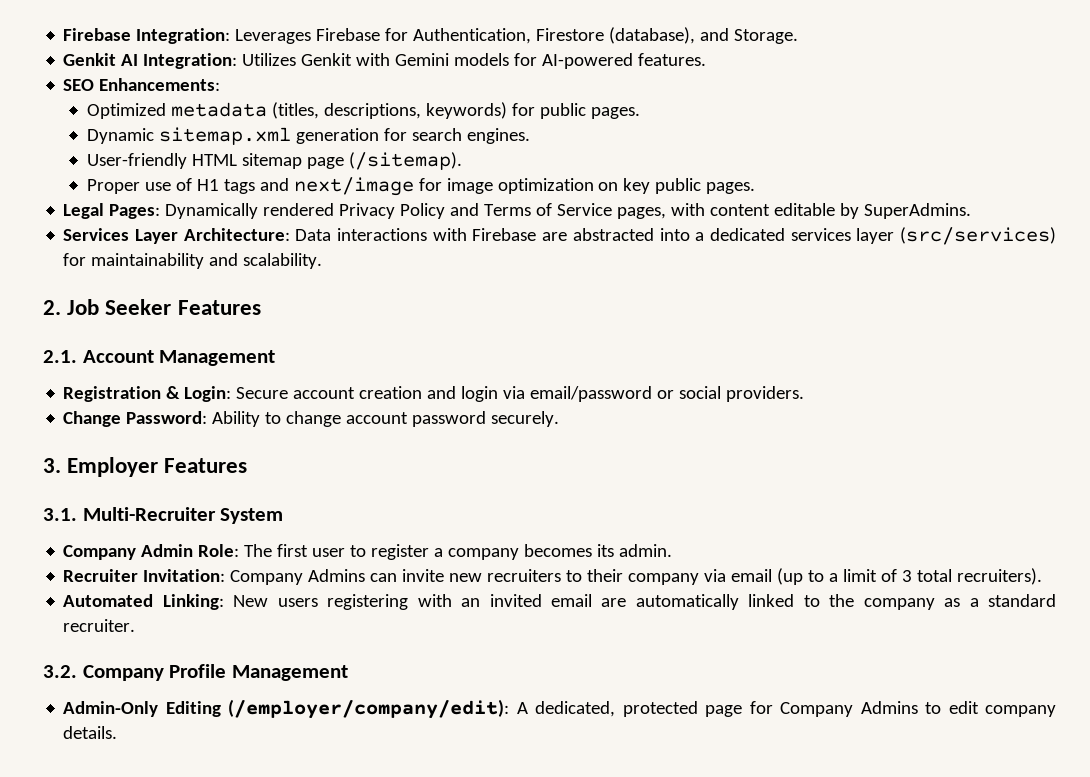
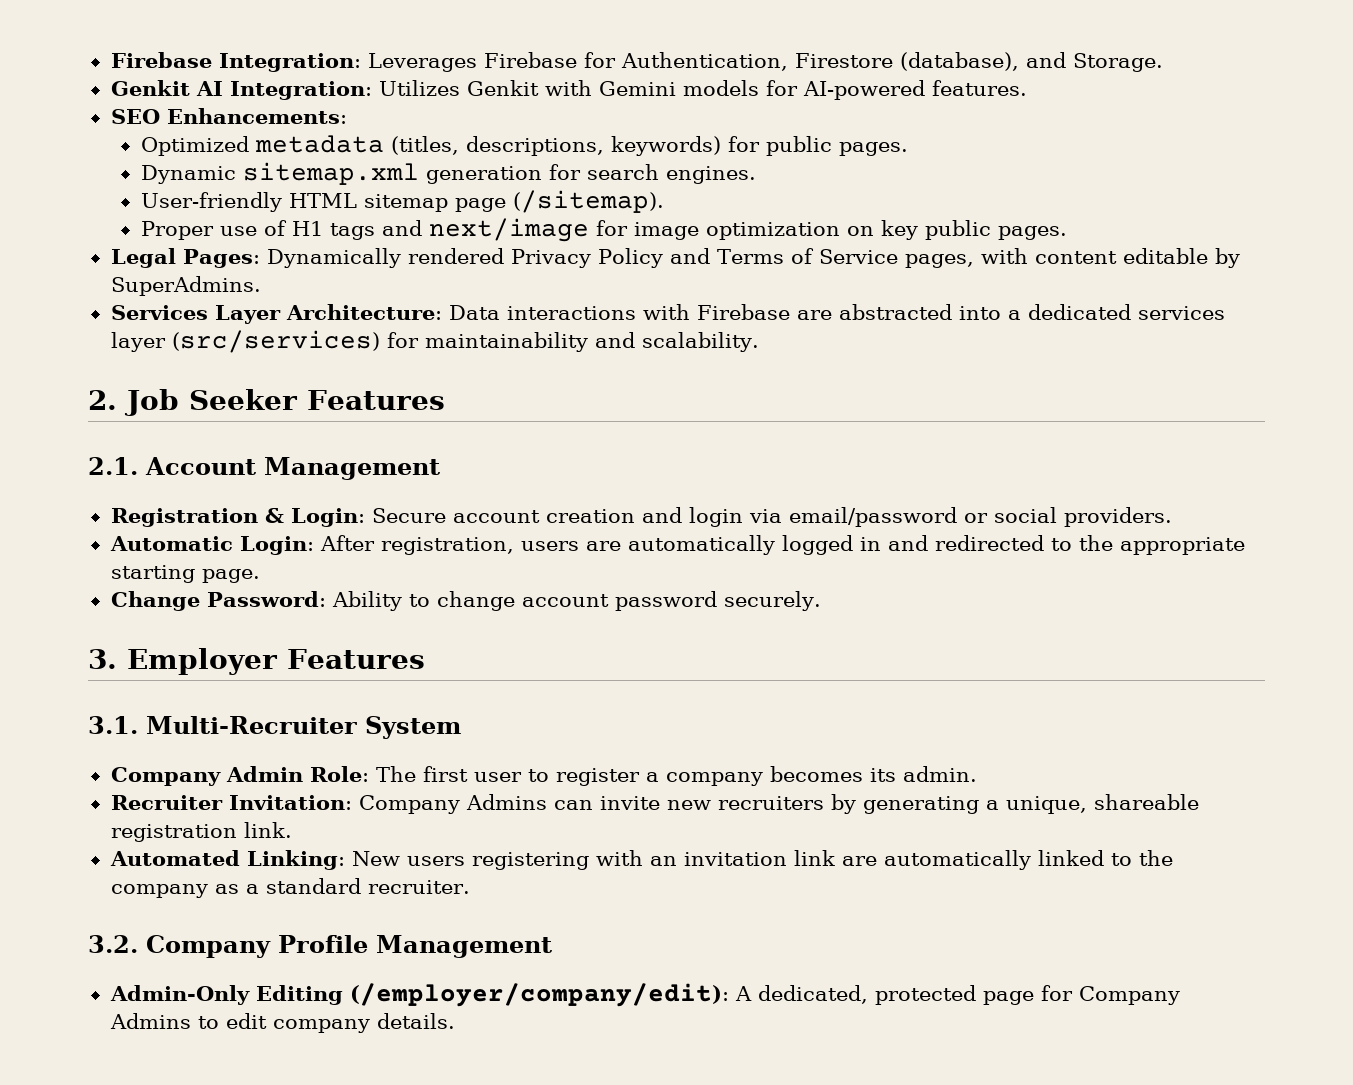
+ Automatic Login: After registration, users are automatically logged in and redirected to the appropriate starting page.
- Recruiter Invitation: Company Admins can invite new recruiters to their company via email (up to a limit of 3 total recruiters).
+ Recruiter Invitation: Company Admins can invite new recruiters by generating a unique, shareable registration link.
- Automated Linking: New users registering with an invited email are automatically linked to the company as a standard recruiter.
+ Automated Linking: New users registering with an invitation link are automatically linked to the company as a standard recruiter.

